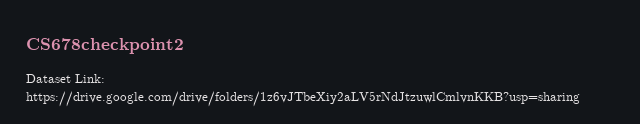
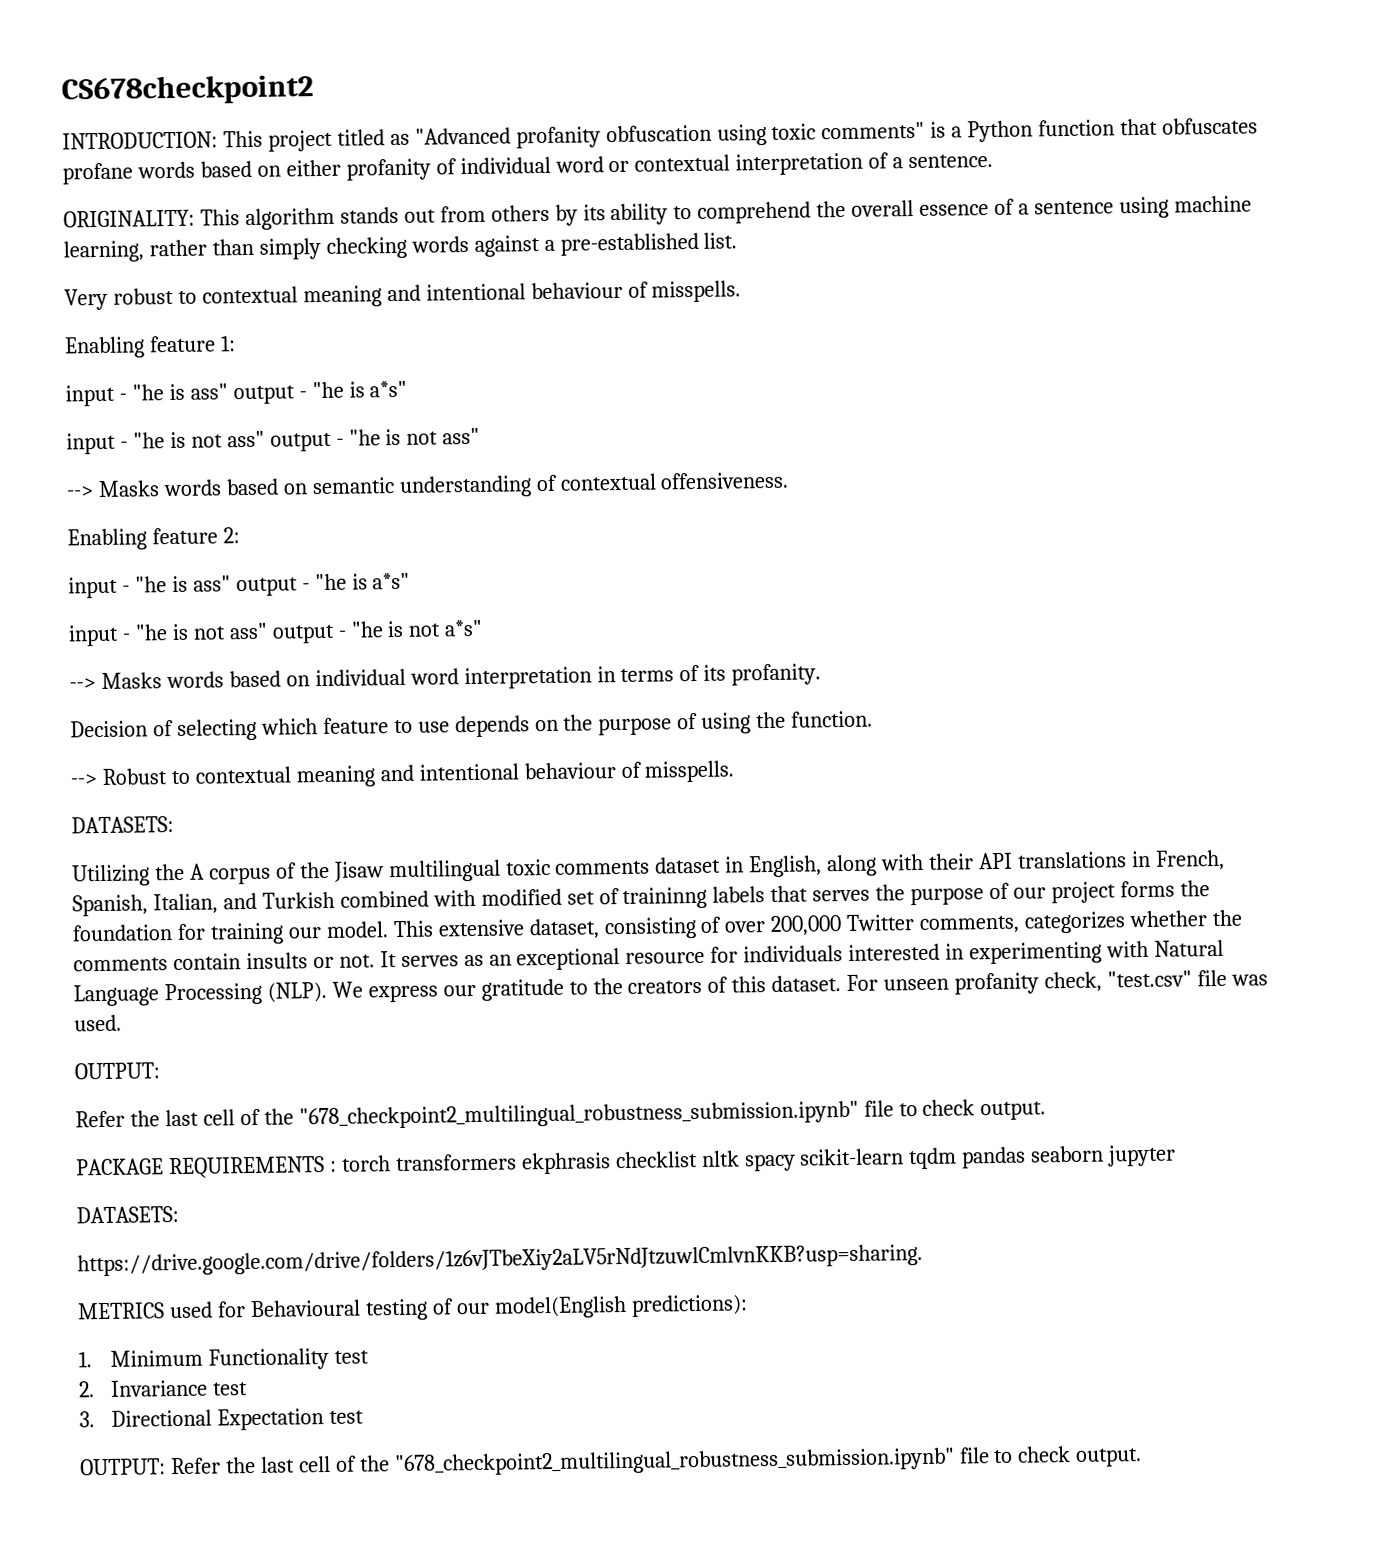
- Dataset Link: https://drive.google.com/drive/folders/1z6vJTbeXiy2aLV5rNdJtzuwlCmlvnKKB?usp=sharing
+ INTRODUCTION: This project titled as "Advanced profanity obfuscation using toxic comments" is a Python function that obfuscates profane words based on either profanity of individual word or contextual interpretation of a sentence.
+ ORIGINALITY: This algorithm stands out from others by its ability to comprehend the overall essence of a sentence using machine learning, rather than simply checking words against a pre-established list.
+ Very robust to contextual meaning and intentional behaviour of misspells.
+ Enabling feature 1:
+ input - "he is ass" output - "he is a*s"
+ input - "he is not ass" output - "he is not ass"
+ --> Masks words based on semantic understanding of contextual offensiveness.
+ Enabling feature 2:
+ input - "he is ass" output - "he is a*s"
+ input - "he is not ass" output - "he is not a*s"
+ --> Masks words based on individual word interpretation in terms of its profanity.
+ Decision of selecting which feature to use depends on the purpose of using the function.
+ --> Robust to contextual meaning and intentional behaviour of misspells.
+ DATASETS:
+ Utilizing the A corpus of the Jisaw multilingual toxic comments dataset in English, along with their API translations in French, Spanish, Italian, and Turkish combined with modified set of traininng labels that serves the purpose of our project forms the foundation for training our model. This extensive dataset, consisting of over 200,000 Twitter comments, categorizes whether the comments contain insults or not. It serves as an exceptional resource for individuals interested in experimenting with Natural Language Processing (NLP). We express our gratitude to the creators of this dataset. For unseen profanity check, "test.csv" file was used.
+ OUTPUT:
+ Refer the last cell of the "678_checkpoint2_multilingual_robustness_submission.ipynb" file to check output.
+ PACKAGE REQUIREMENTS : torch transformers ekphrasis checklist nltk spacy scikit-learn tqdm pandas seaborn jupyter
+ DATASETS:
+ https://drive.google.com/drive/folders/1z6vJTbeXiy2aLV5rNdJtzuwlCmlvnKKB?usp=sharing.
+ METRICS used for Behavioural testing of our model(English predictions):
+ 1. Minimum Functionality test
+ 2. Invariance test
+ 3. Directional Expectation test
+ OUTPUT: Refer the last cell of the "678_checkpoint2_multilingual_robustness_submission.ipynb" file to check output.

